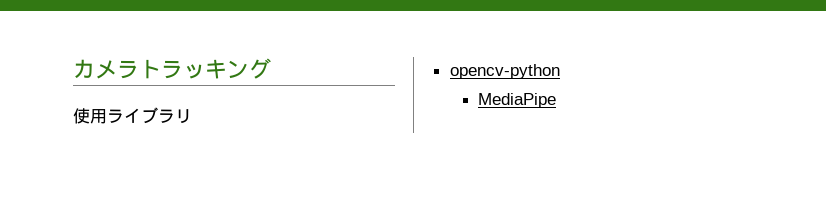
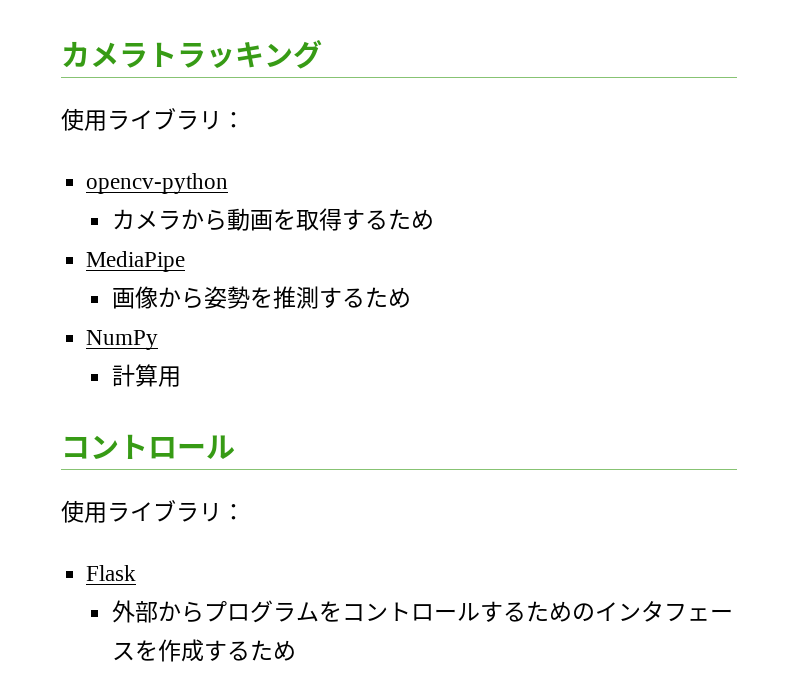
  カメラトラッキング
- 使用ライブラリ
+ 使用ライブラリ：
+ カメラから動画を取得するため
  MediaPipe
+ 画像から姿勢を推測するため
+ NumPy
+ 計算用
+ コントロール
+ 使用ライブラリ：
+ Flask
+ 外部からプログラムをコントロールするためのインタフェースを作成するため

